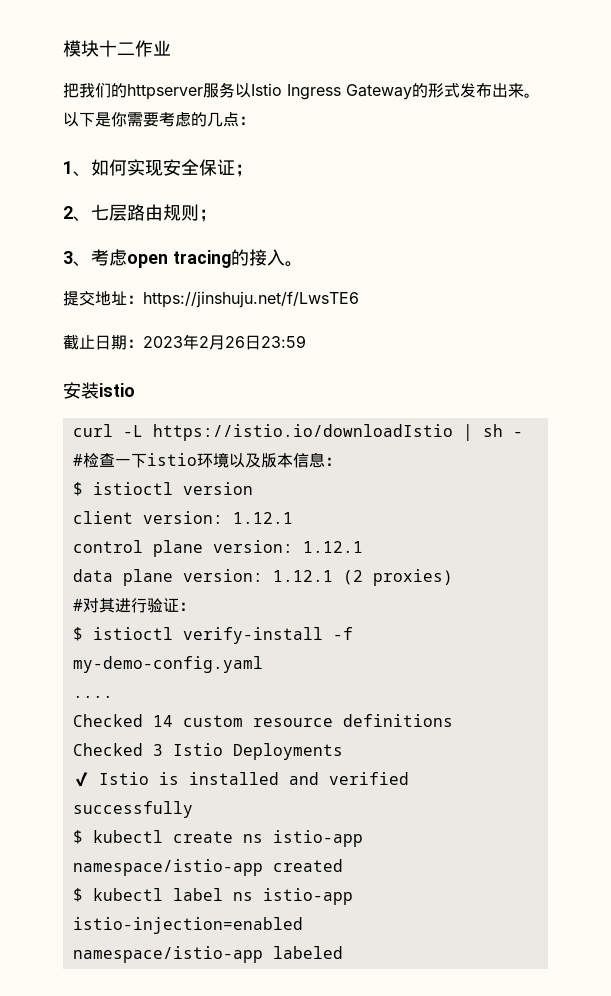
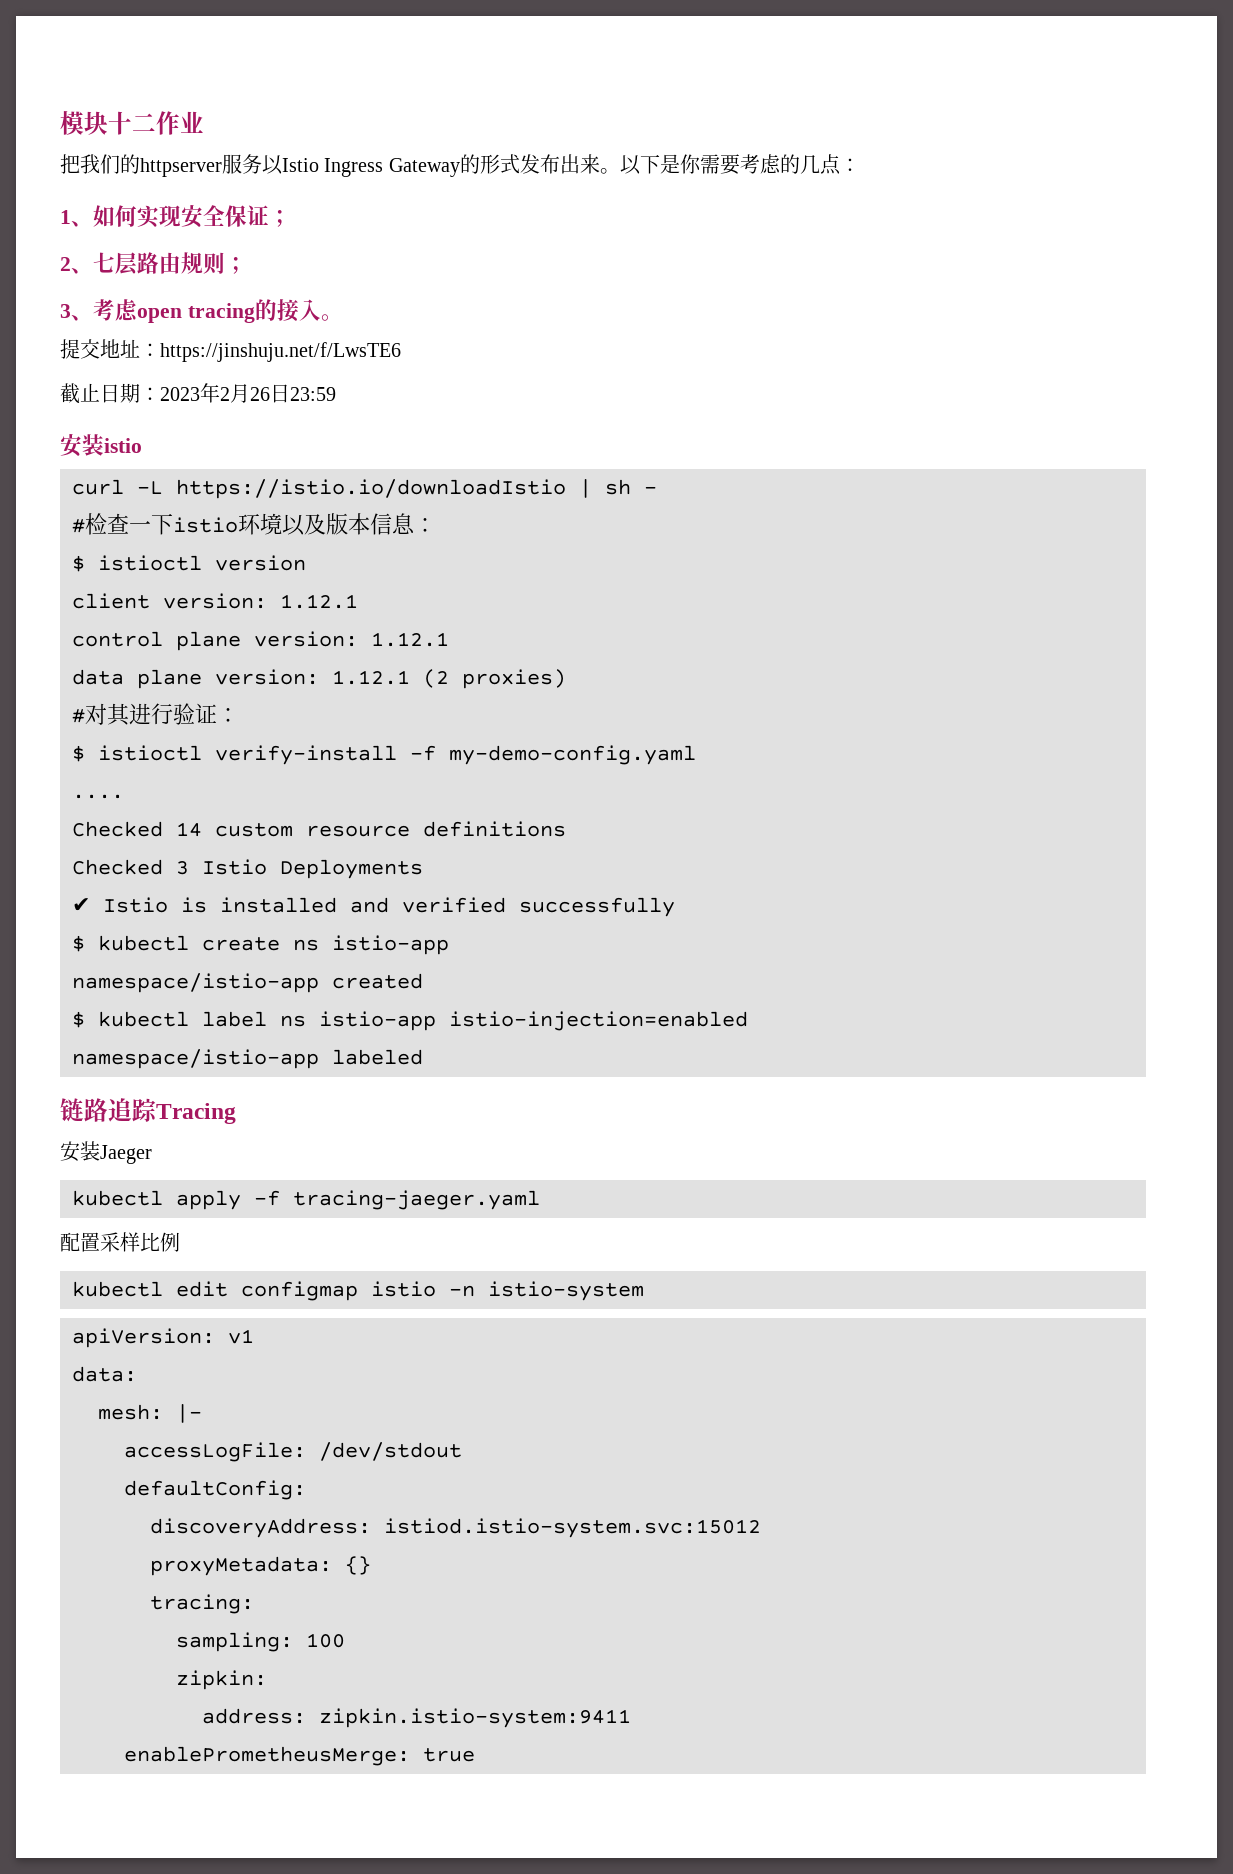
+ 链路追踪Tracing
+ 安装Jaeger
+ kubectl apply -f tracing-jaeger.yaml
+ 配置采样比例
+ kubectl edit configmap istio -n istio-system
+ apiVersion: v1
+ data:
+ mesh: |-
+ accessLogFile: /dev/stdout
+ defaultConfig:
+ discoveryAddress: istiod.istio-system.svc:15012
+ proxyMetadata: {}
+ tracing:
+ sampling: 100
+ zipkin:
+ address: zipkin.istio-system:9411
+ enablePrometheusMerge: true

